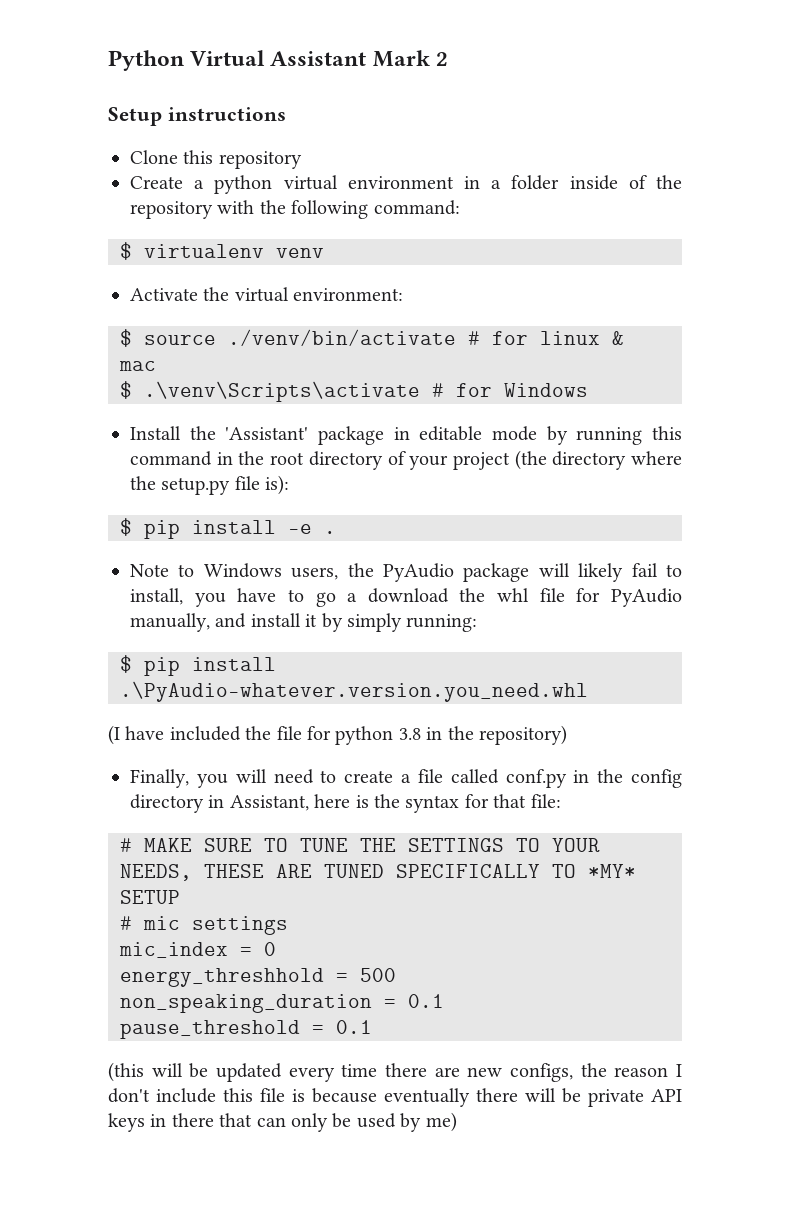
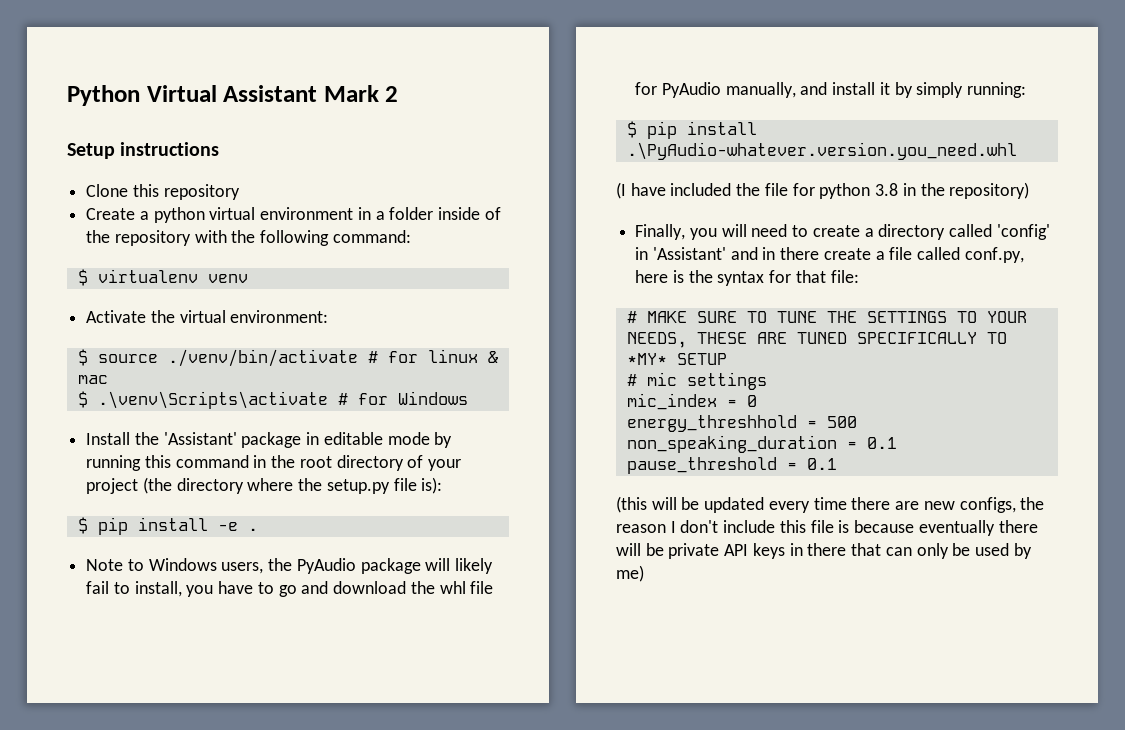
- Note to Windows users, the PyAudio package will likely fail to install, you have to go a download the whl file for PyAudio manually, and install it by simply running:
+ Note to Windows users, the PyAudio package will likely fail to install, you have to go and download the whl file for PyAudio manually, and install it by simply running:
- Finally, you will need to create a file called conf.py in the config directory in Assistant, here is the syntax for that file:
+ Finally, you will need to create a directory called 'config' in 'Assistant' and in there create a file called conf.py, here is the syntax for that file:

